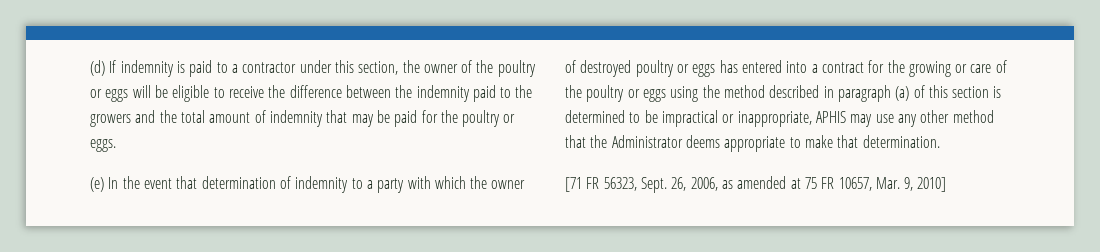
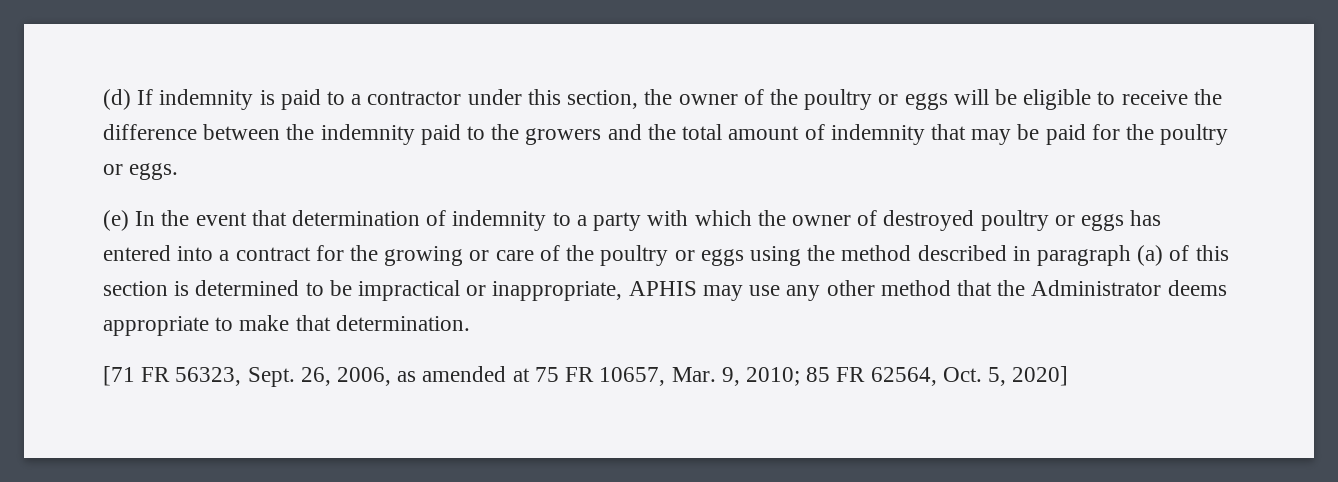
- 26, 2006, as amended at 75 FR 10657, Mar. 9, 2010]
+ 26, 2006, as amended at 75 FR 10657, Mar. 9, 2010; 85 FR 62564, Oct. 5, 2020]

